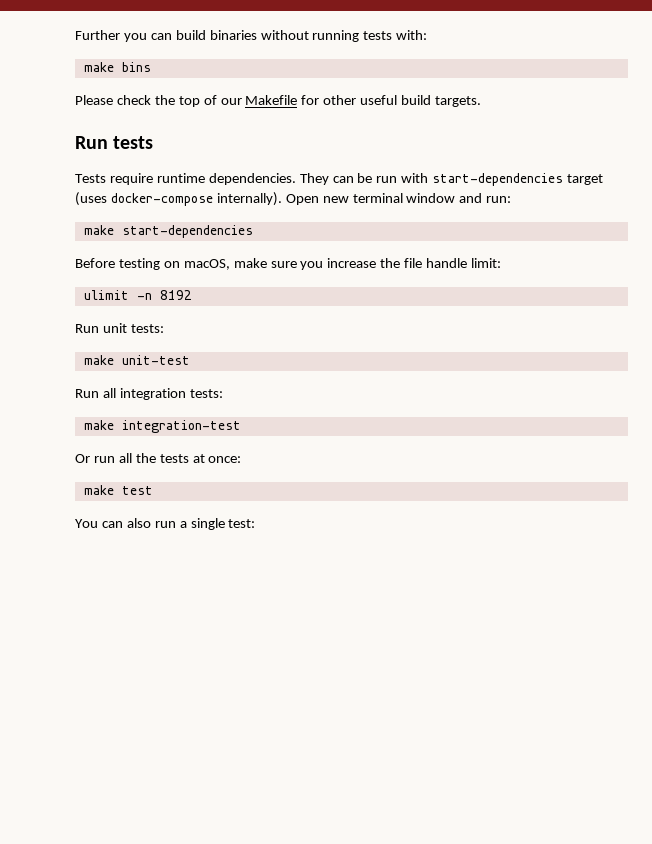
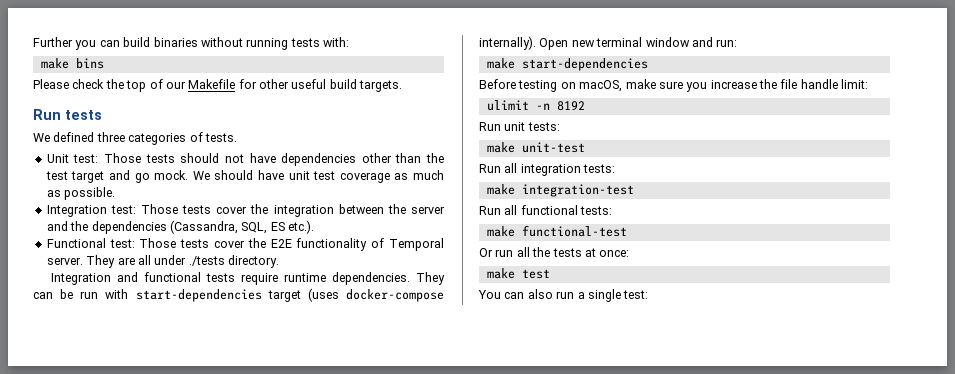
- Tests require runtime dependencies.
+ We defined three categories of tests.
+ Unit test: Those tests should not have dependencies other than the test target and go mock. We should have unit test coverage as much as possible.
+ Integration test: Those tests cover the integration between the server and the dependencies (Cassandra, SQL, ES etc.).
+ Functional test: Those tests cover the E2E functionality of Temporal server. They are all under ./tests directory.
+ Integration and functional tests require runtime dependencies.
+ Run all functional tests:
+ make functional-test

